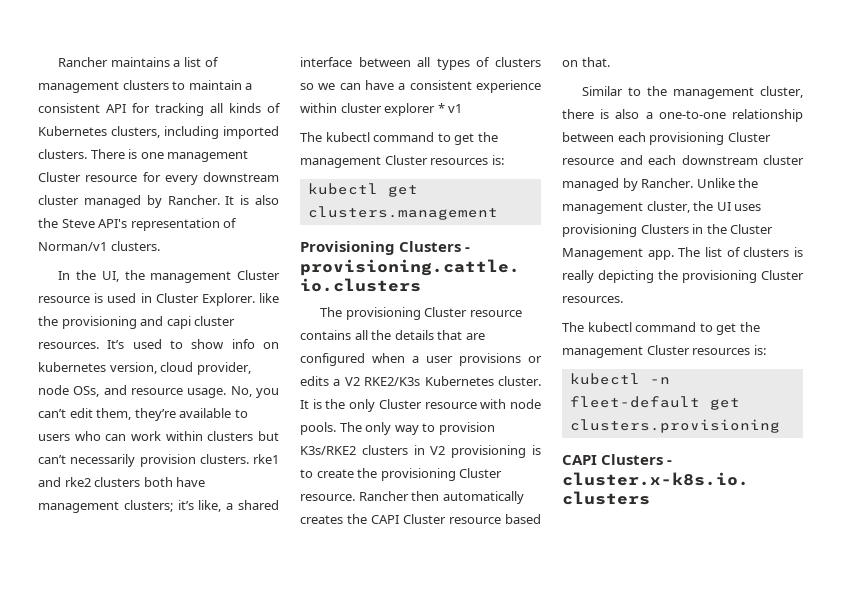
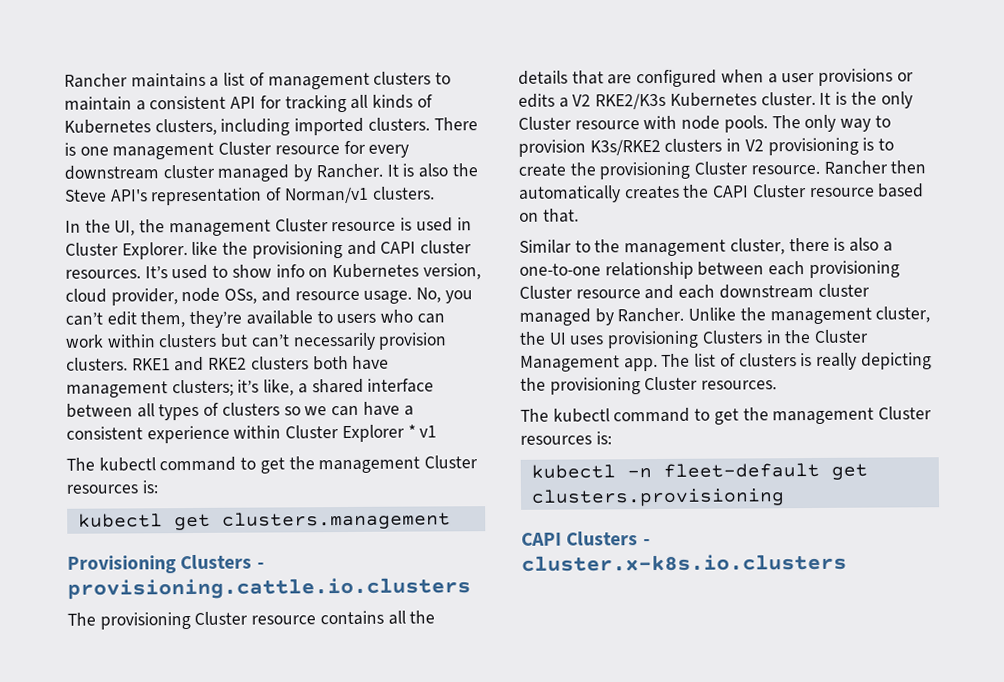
- In the UI, the management Cluster resource is used in Cluster Explorer. like the provisioning and capi cluster resources.
+ In the UI, the management Cluster resource is used in Cluster Explorer. like the provisioning and CAPI cluster resources.
- It’s used to show info on kubernetes version, cloud provider, node OSs, and resource usage.
+ It’s used to show info on Kubernetes version, cloud provider, node OSs, and resource usage.
- No, you can’t edit them, they’re available to users who can work within clusters but can’t necessarily provision clusters. rke1 and rke2 clusters both have management clusters; it’s like, a shared interface between all types of clusters so we can have a consistent experience within cluster explorer * v1
+ No, you can’t edit them, they’re available to users who can work within clusters but can’t necessarily provision clusters. RKE1 and RKE2 clusters both have management clusters; it’s like, a shared interface between all types of clusters so we can have a consistent experience within Cluster Explorer * v1

